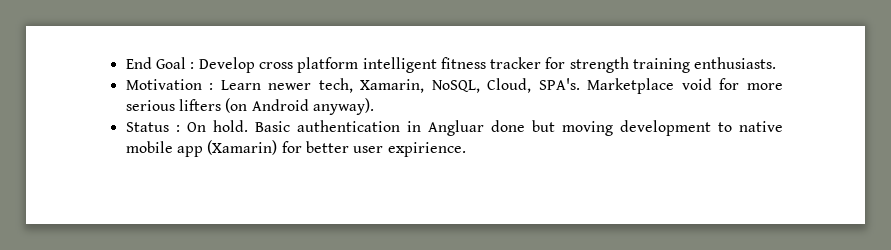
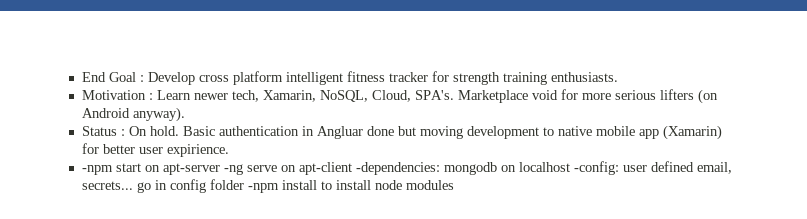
+ -npm start on apt-server -ng serve on apt-client -dependencies: mongodb on localhost -config: user defined email, secrets... go in config folder -npm install to install node modules

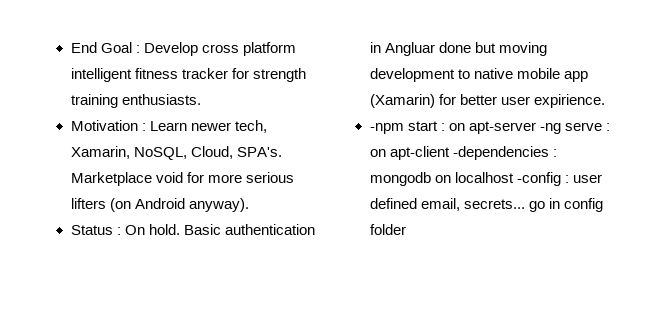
- -npm start on apt-server -ng serve on apt-client -dependencies: mongodb on localhost -config: user defined email, secrets... go in config folder -npm install to install node modules
+ -npm start : on apt-server -ng serve : on apt-client -dependencies : mongodb on localhost -config : user defined email, secrets... go in config folder

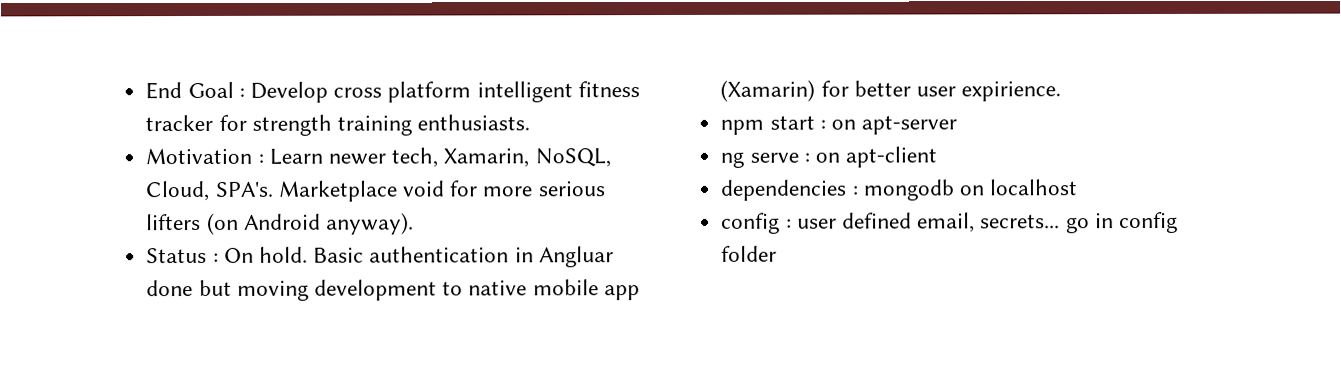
- -npm start : on apt-server -ng serve : on apt-client -dependencies : mongodb on localhost -config : user defined email, secrets... go in config folder
+ npm start : on apt-server
+ ng serve : on apt-client
+ dependencies : mongodb on localhost
+ config : user defined email, secrets... go in config folder

